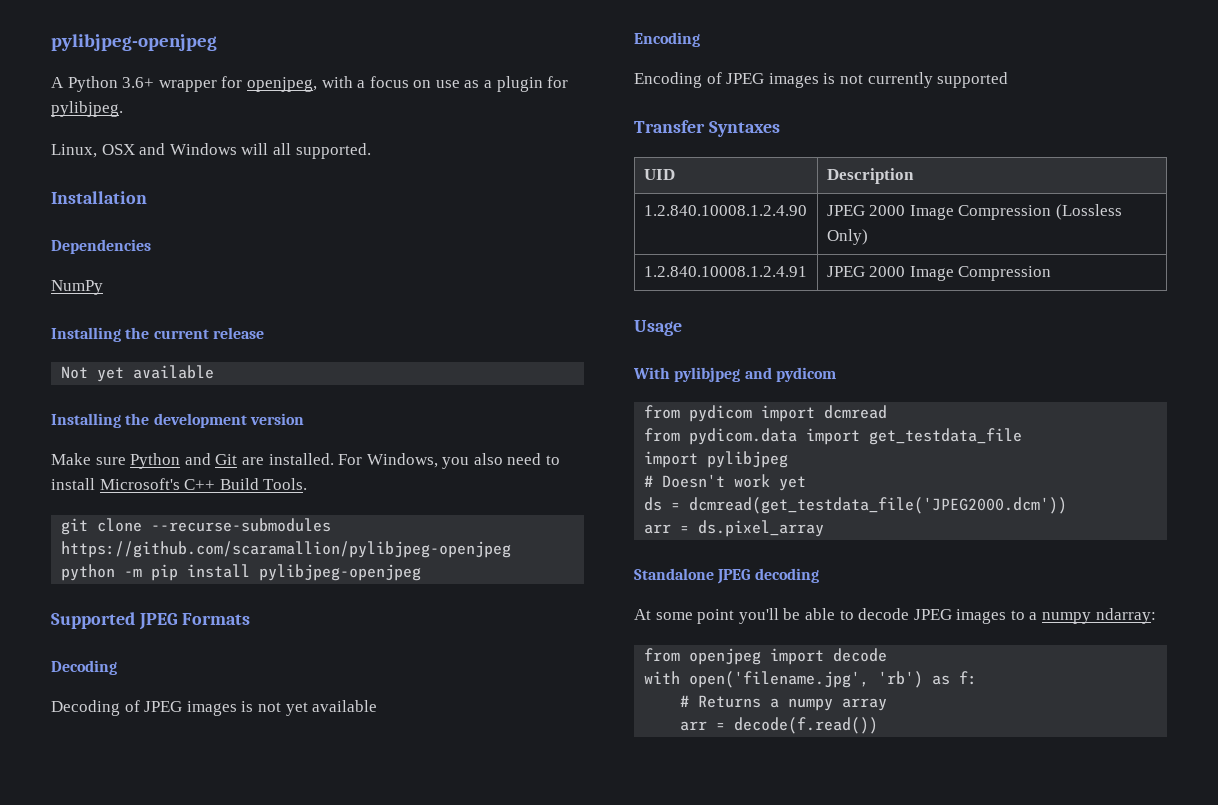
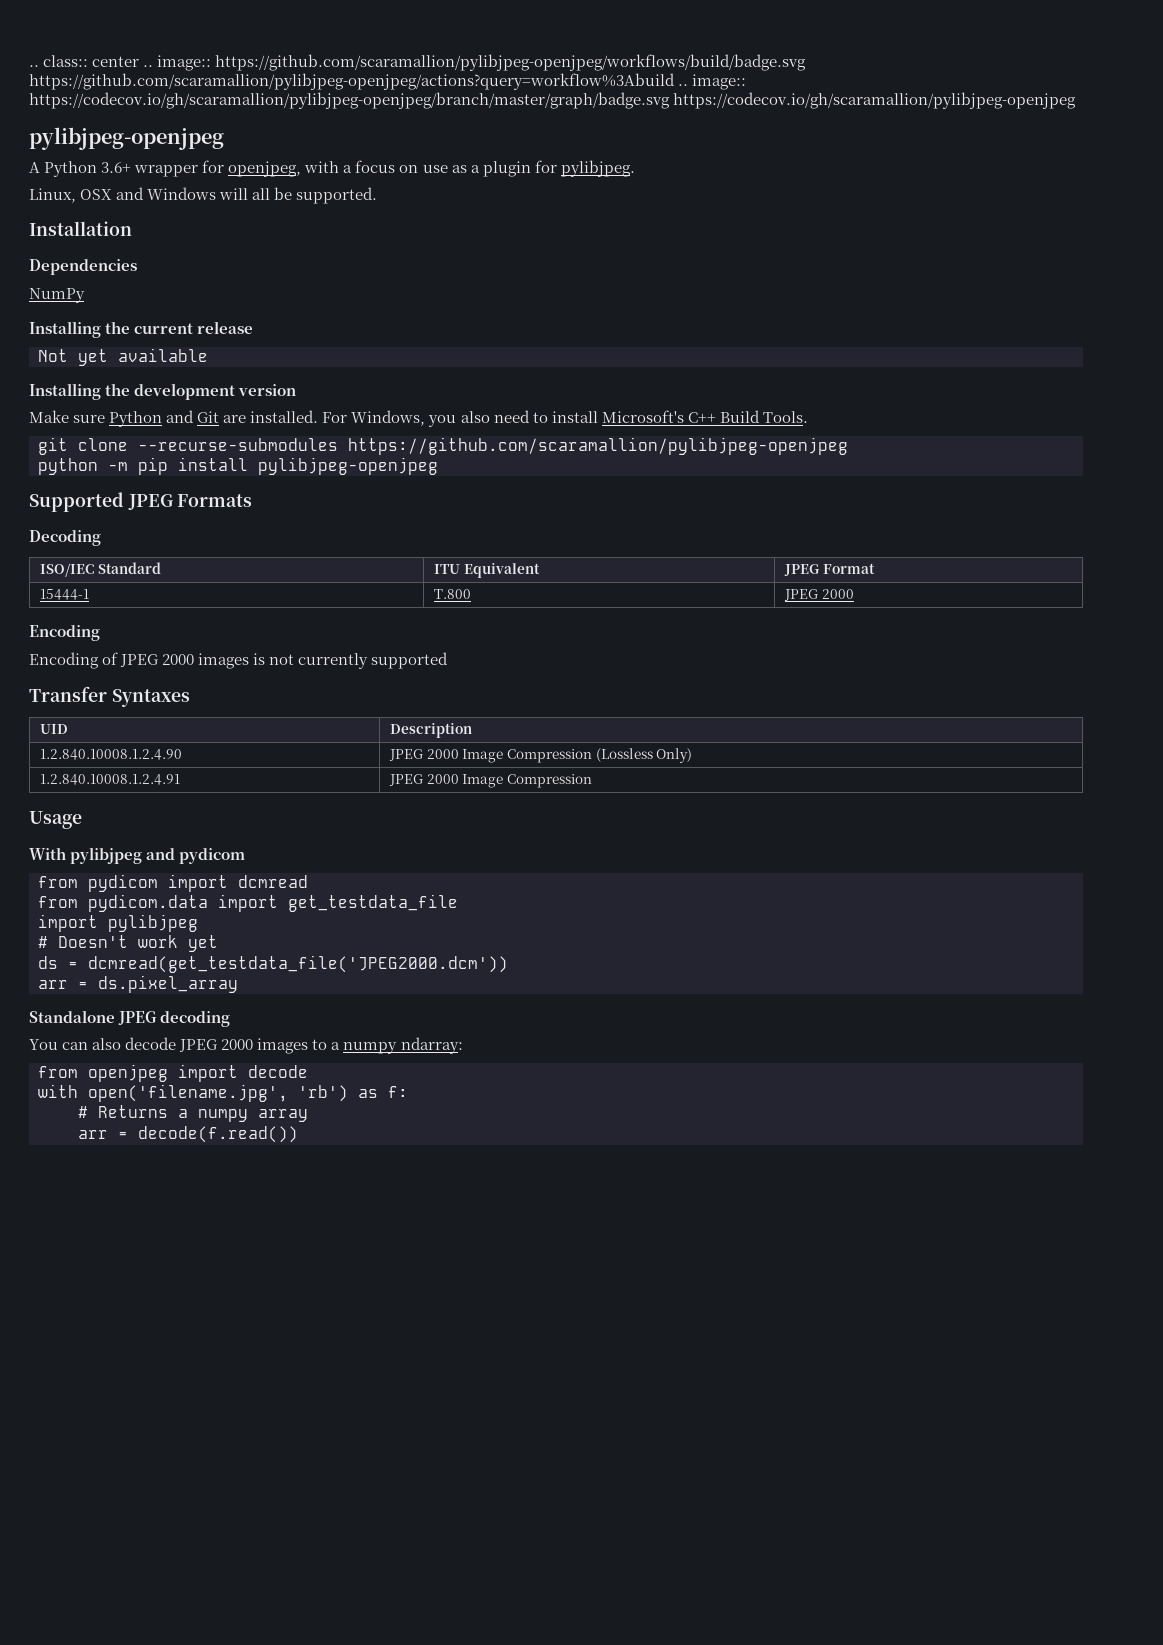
+ .. class:: center .. image:: https://github.com/scaramallion/pylibjpeg-openjpeg/workflows/build/badge.svg https://github.com/scaramallion/pylibjpeg-openjpeg/actions?query=workflow%3Abuild .. image:: https://codecov.io/gh/scaramallion/pylibjpeg-openjpeg/branch/master/graph/badge.svg https://codecov.io/gh/scaramallion/pylibjpeg-openjpeg
- Linux, OSX and Windows will all supported.
+ Linux, OSX and Windows will all be supported.
- Decoding of JPEG images is not yet available
+ ISO/IEC Standard | ITU Equivalent | JPEG Format
+ 15444-1 | T.800 | JPEG 2000
- Encoding of JPEG images is not currently supported
+ Encoding of JPEG 2000 images is not currently supported
- At some point you'll be able to decode JPEG images to a numpy ndarray:
+ You can also decode JPEG 2000 images to a numpy ndarray:

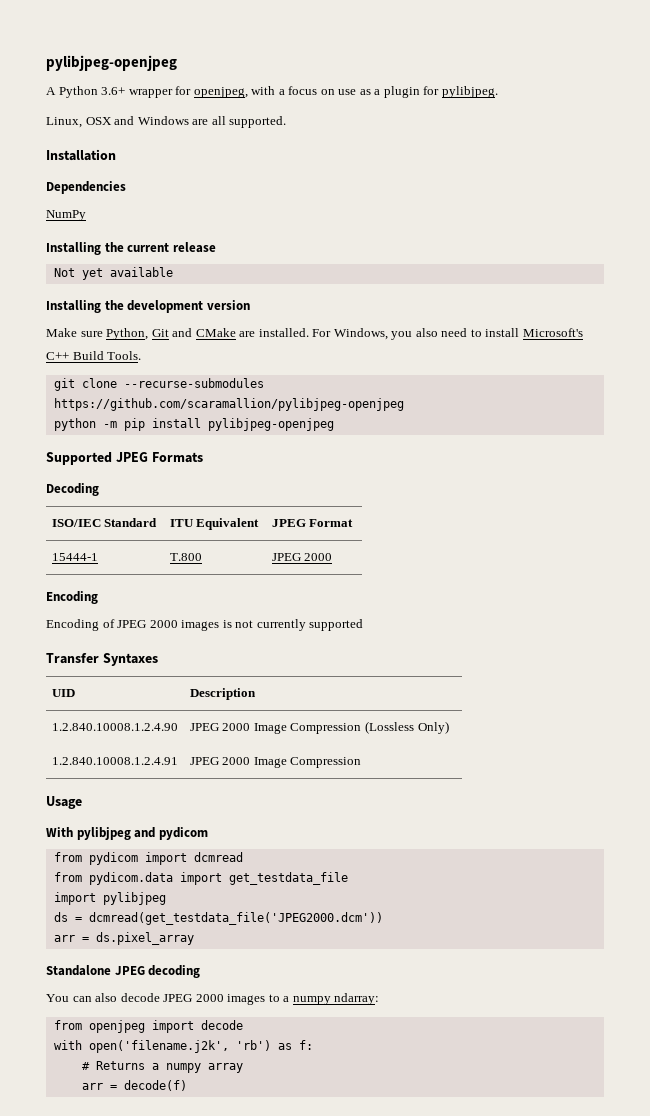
- .. class:: center .. image:: https://github.com/scaramallion/pylibjpeg-openjpeg/workflows/build/badge.svg https://github.com/scaramallion/pylibjpeg-openjpeg/actions?query=workflow%3Abuild .. image:: https://codecov.io/gh/scaramallion/pylibjpeg-openjpeg/branch/master/graph/badge.svg https://codecov.io/gh/scaramallion/pylibjpeg-openjpeg
- Linux, OSX and Windows will all be supported.
+ Linux, OSX and Windows are all supported.
- Make sure Python and Git are installed.
+ Make sure Python, Git and CMake are installed.
- # Doesn't work yet
- with open('filename.jpg', 'rb') as f:
+ with open('filename.j2k', 'rb') as f:
- arr = decode(f.read())
+ arr = decode(f)

